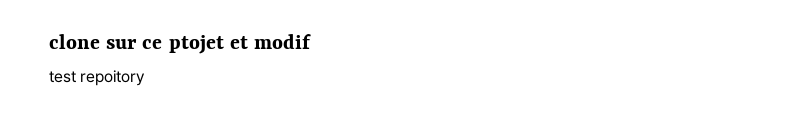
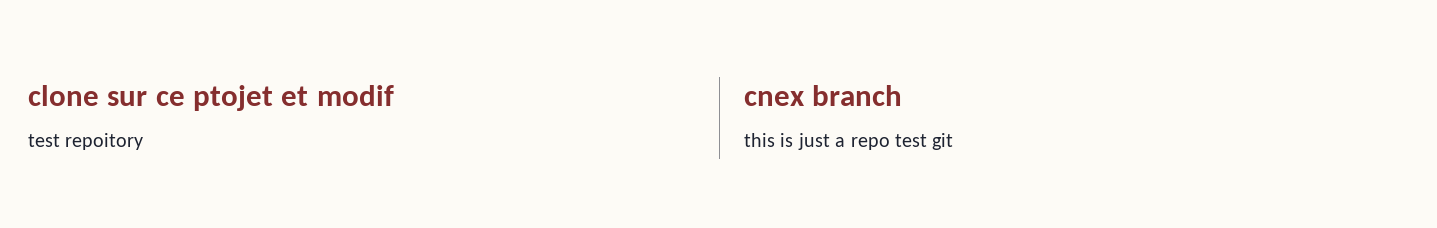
+ cnex branch
+ this is just a repo test git

